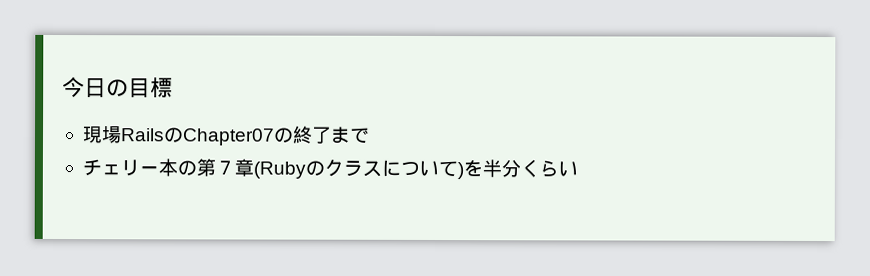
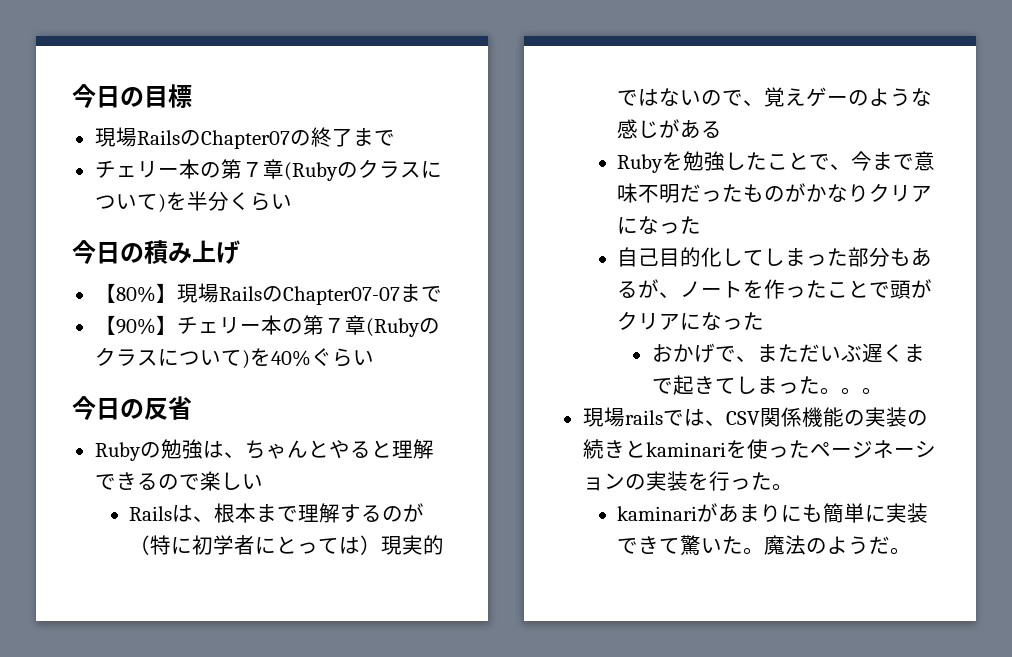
+ 今日の積み上げ
+ 【80%】現場RailsのChapter07-07まで
+ 【90%】チェリー本の第７章(Rubyのクラスについて)を40%ぐらい
+ 今日の反省
+ Rubyの勉強は、ちゃんとやると理解できるので楽しい
+ Railsは、根本まで理解するのが（特に初学者にとっては）現実的ではないので、覚えゲーのような感じがある
+ Rubyを勉強したことで、今まで意味不明だったものがかなりクリアになった
+ 自己目的化してしまった部分もあるが、ノートを作ったことで頭がクリアになった
+ おかげで、まただいぶ遅くまで起きてしまった。。。
+ 現場railsでは、CSV関係機能の実装の続きとkaminariを使ったページネーションの実装を行った。
+ kaminariがあまりにも簡単に実装できて驚いた。魔法のようだ。

